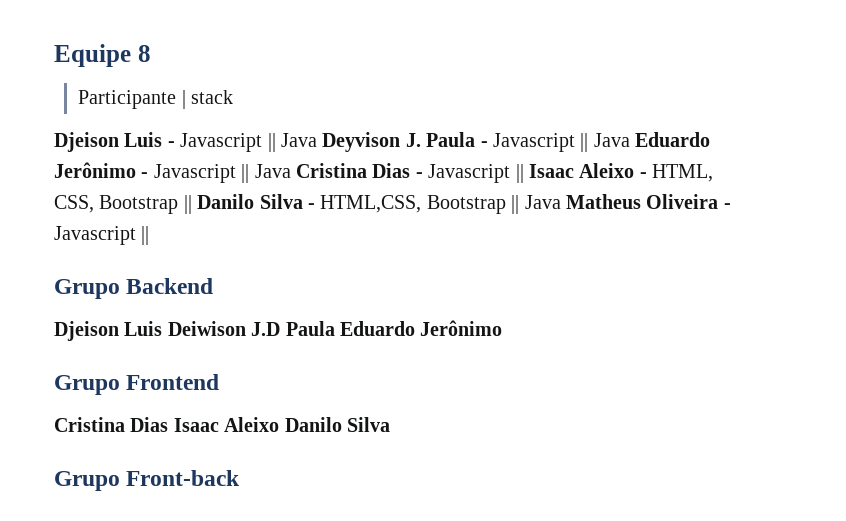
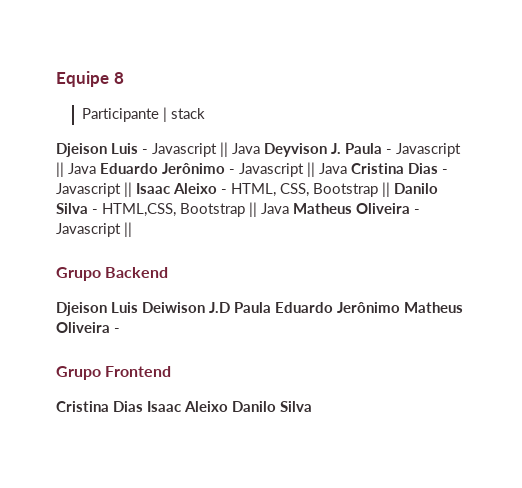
- Djeison Luis Deiwison J.D Paula Eduardo Jerônimo
+ Djeison Luis Deiwison J.D Paula Eduardo Jerônimo Matheus Oliveira -
- Grupo Front-back

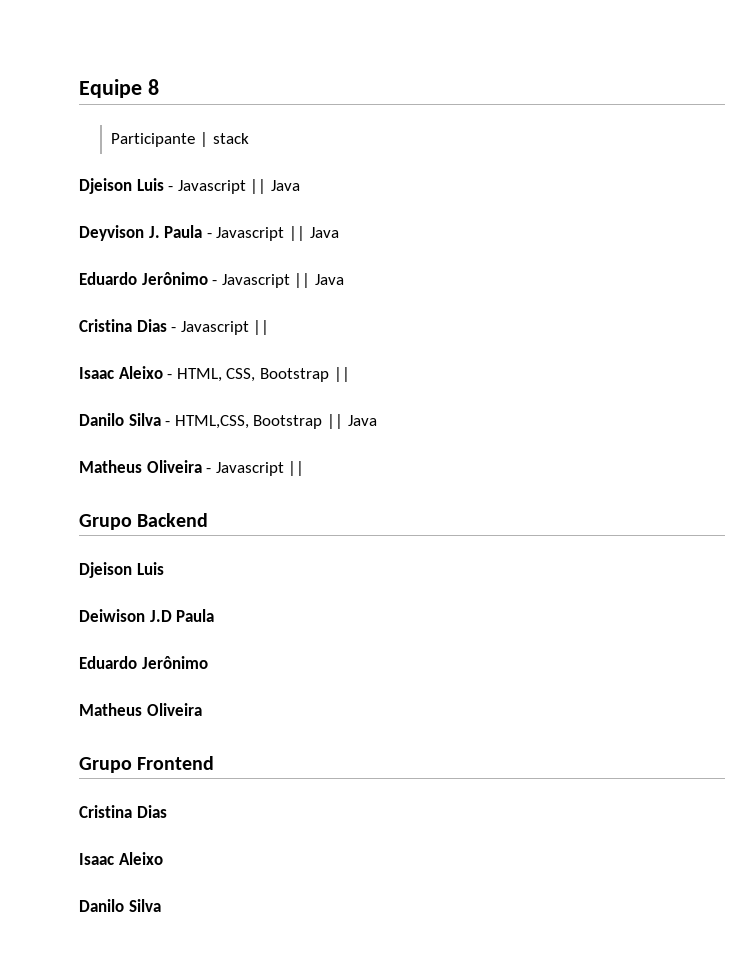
- Djeison Luis - Javascript || Java Deyvison J. Paula - Javascript || Java Eduardo Jerônimo - Javascript || Java Cristina Dias - Javascript || Isaac Aleixo - HTML, CSS, Bootstrap || Danilo Silva - HTML,CSS, Bootstrap || Java Matheus Oliveira - Javascript ||
+ Djeison Luis - Javascript || Java
+ Deyvison J. Paula - Javascript || Java
+ Eduardo Jerônimo - Javascript || Java
+ Cristina Dias - Javascript ||
+ Isaac Aleixo - HTML, CSS, Bootstrap ||
+ Danilo Silva - HTML,CSS, Bootstrap || Java
+ Matheus Oliveira - Javascript ||
  Grupo Backend
- Djeison Luis Deiwison J.D Paula Eduardo Jerônimo Matheus Oliveira -
+ Djeison Luis
+ Deiwison J.D Paula
+ Eduardo Jerônimo
+ Matheus Oliveira
  Grupo Frontend
- Cristina Dias Isaac Aleixo Danilo Silva
+ Cristina Dias
+ Isaac Aleixo
+ Danilo Silva

